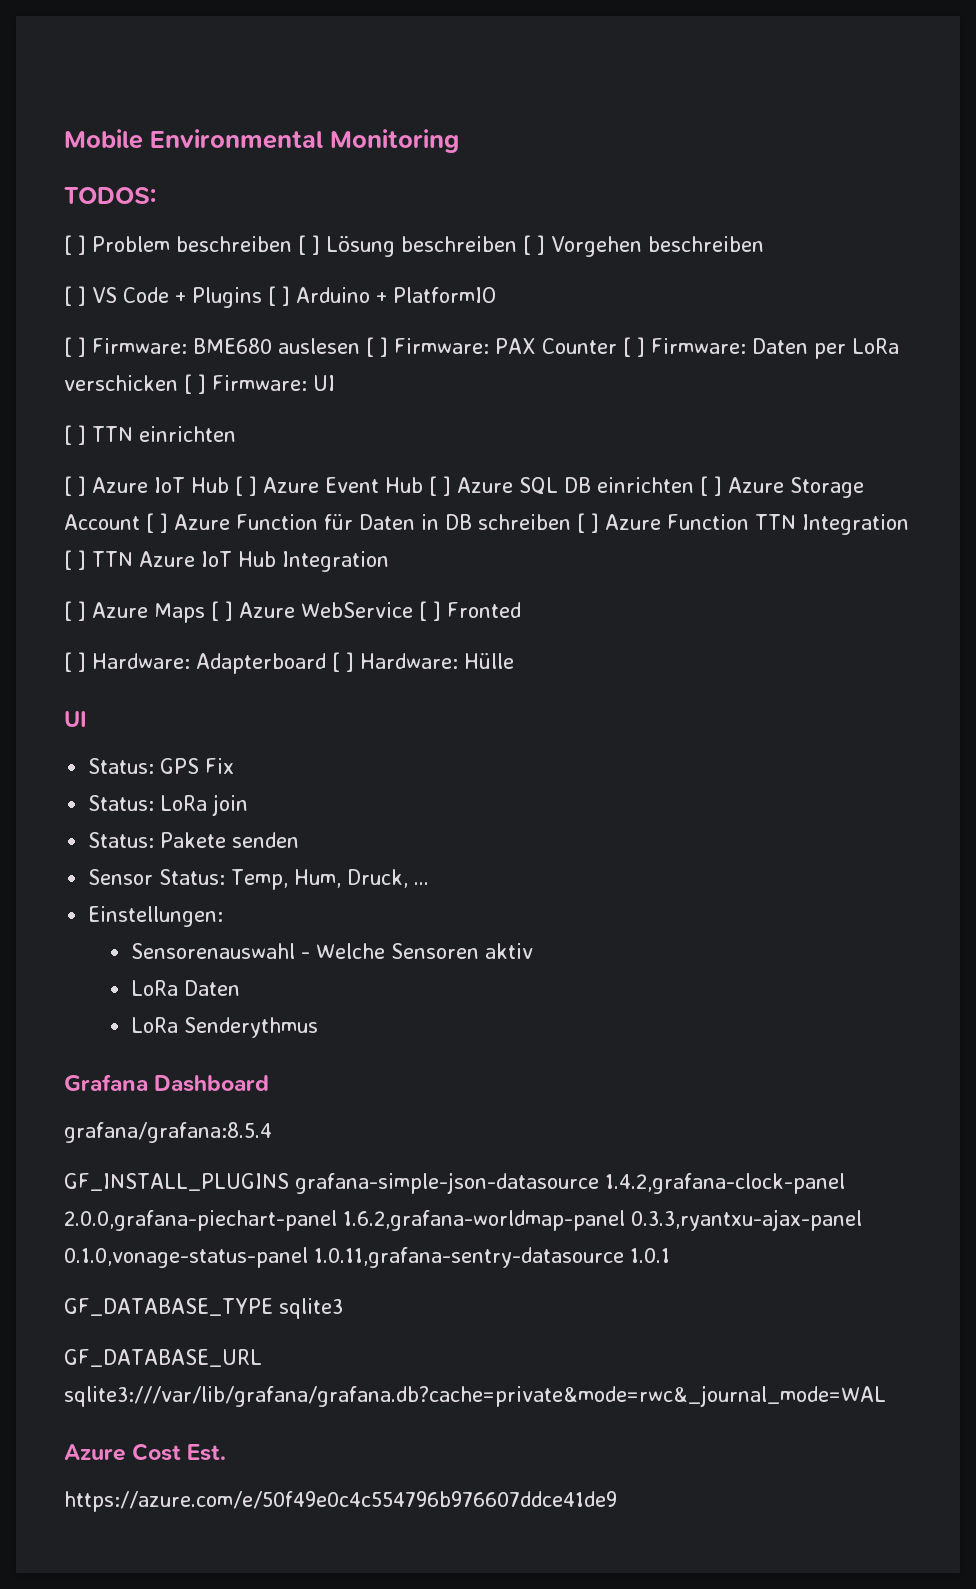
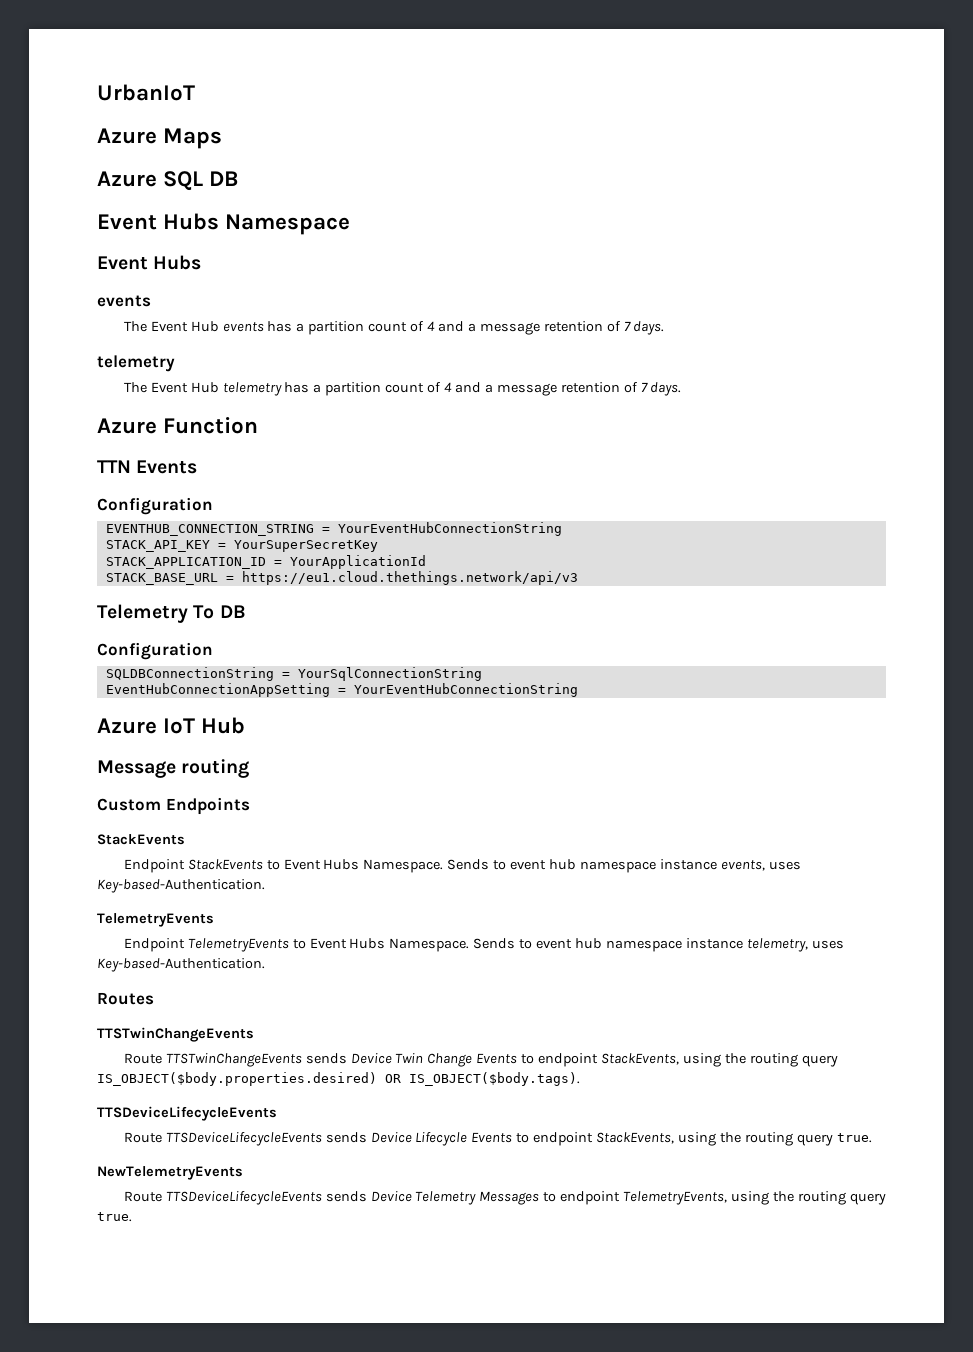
- Mobile Environmental Monitoring
- TODOS:
- [ ] Problem beschreiben [ ] Lösung beschreiben [ ] Vorgehen beschreiben
- [ ] VS Code + Plugins [ ] Arduino + PlatformIO
- [ ] Firmware: BME680 auslesen [ ] Firmware: PAX Counter [ ] Firmware: Daten per LoRa verschicken [ ] Firmware: UI
- [ ] TTN einrichten
- [ ] Azure IoT Hub [ ] Azure Event Hub [ ] Azure SQL DB einrichten [ ] Azure Storage Account [ ] Azure Function für Daten in DB schreiben [ ] Azure Function TTN Integration [ ] TTN Azure IoT Hub Integration
- [ ] Azure Maps [ ] Azure WebService [ ] Fronted
- [ ] Hardware: Adapterboard [ ] Hardware: Hülle
- UI
- Status: GPS Fix
- Status: LoRa join
- Status: Pakete senden
- Sensor Status: Temp, Hum, Druck, ...
- Einstellungen:
- Sensorenauswahl - Welche Sensoren aktiv
- LoRa Daten
- LoRa Senderythmus
- Grafana Dashboard
- grafana/grafana:8.5.4
- GF_INSTALL_PLUGINS grafana-simple-json-datasource 1.4.2,grafana-clock-panel 2.0.0,grafana-piechart-panel 1.6.2,grafana-worldmap-panel 0.3.3,ryantxu-ajax-panel 0.1.0,vonage-status-panel 1.0.11,grafana-sentry-datasource 1.0.1
- GF_DATABASE_TYPE sqlite3
- GF_DATABASE_URL sqlite3:///var/lib/grafana/grafana.db?cache=private&mode=rwc&_journal_mode=WAL
- Azure Cost Est.
- https://azure.com/e/50f49e0c4c554796b976607ddce41de9
+ UrbanIoT
+ Azure Maps
+ Azure SQL DB
+ Event Hubs Namespace
+ Event Hubs
+ events
+ The Event Hub events has a partition count of 4 and a message retention of 7 days.
+ telemetry
+ The Event Hub telemetry has a partition count of 4 and a message retention of 7 days.
+ Azure Function
+ TTN Events
+ Configuration
+ EVENTHUB_CONNECTION_STRING = YourEventHubConnectionString
+ STACK_API_KEY = YourSuperSecretKey
+ STACK_APPLICATION_ID = YourApplicationId
+ STACK_BASE_URL = https://eu1.cloud.thethings.network/api/v3
+ Telemetry To DB
+ Configuration
+ SQLDBConnectionString = YourSqlConnectionString
+ EventHubConnectionAppSetting = YourEventHubConnectionString
+ Azure IoT Hub
+ Message routing
+ Custom Endpoints
+ StackEvents
+ Endpoint StackEvents to Event Hubs Namespace. Sends to event hub namespace instance events, uses Key-based-Authentication.
+ TelemetryEvents
+ Endpoint TelemetryEvents to Event Hubs Namespace. Sends to event hub namespace instance telemetry, uses Key-based-Authentication.
+ Routes
+ TTSTwinChangeEvents
+ Route TTSTwinChangeEvents sends Device Twin Change Events to endpoint StackEvents, using the routing query IS_OBJECT($body.properties.desired) OR IS_OBJECT($body.tags).
+ TTSDeviceLifecycleEvents
+ Route TTSDeviceLifecycleEvents sends Device Lifecycle Events to endpoint StackEvents, using the routing query true.
+ NewTelemetryEvents
+ Route TTSDeviceLifecycleEvents sends Device Telemetry Messages to endpoint TelemetryEvents, using the routing query true.

